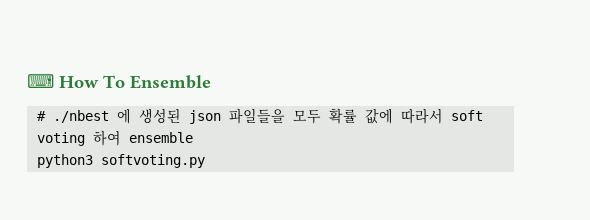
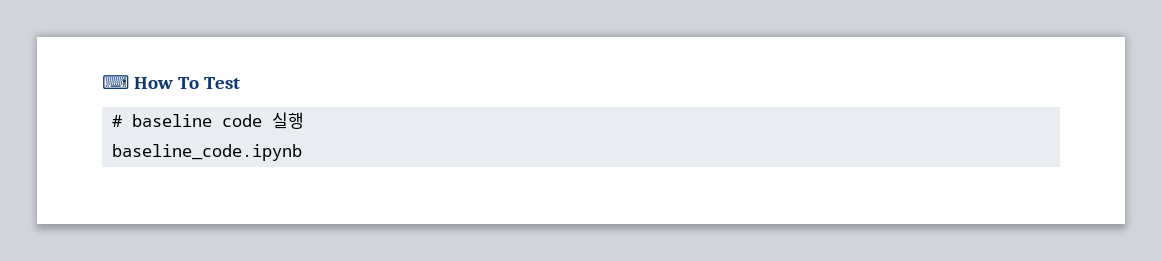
- ⌨ How To Ensemble
+ ⌨ How To Test
- # ./nbest 에 생성된 json 파일들을 모두 확률 값에 따라서 soft voting 하여 ensemble
- python3 softvoting.py
+ # baseline code 실행
+ baseline_code.ipynb

